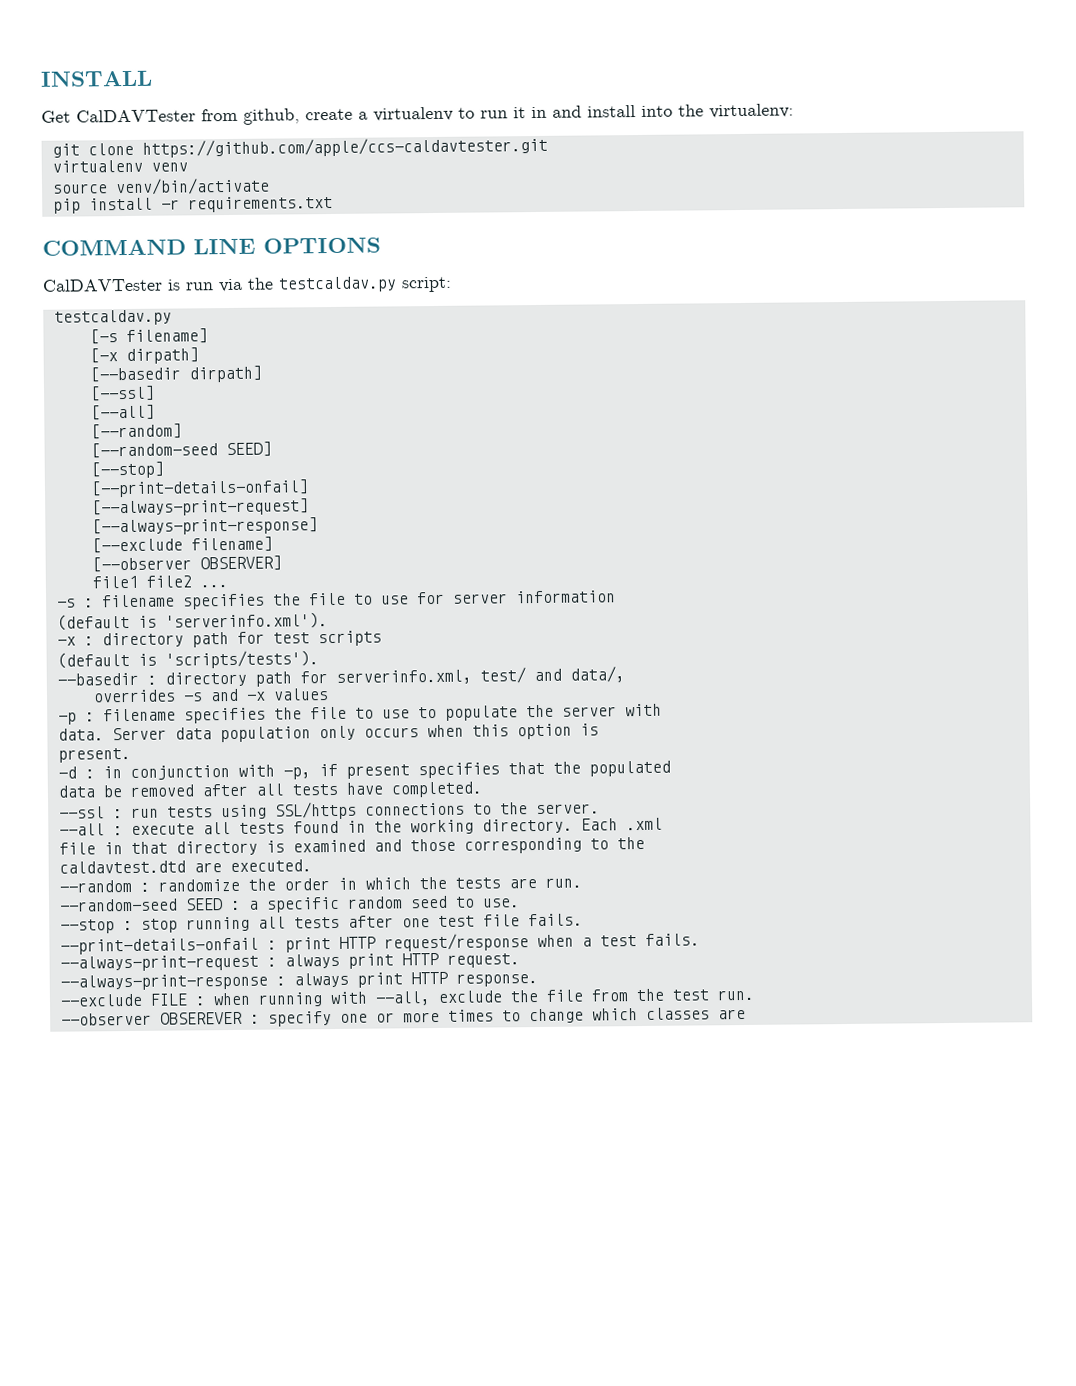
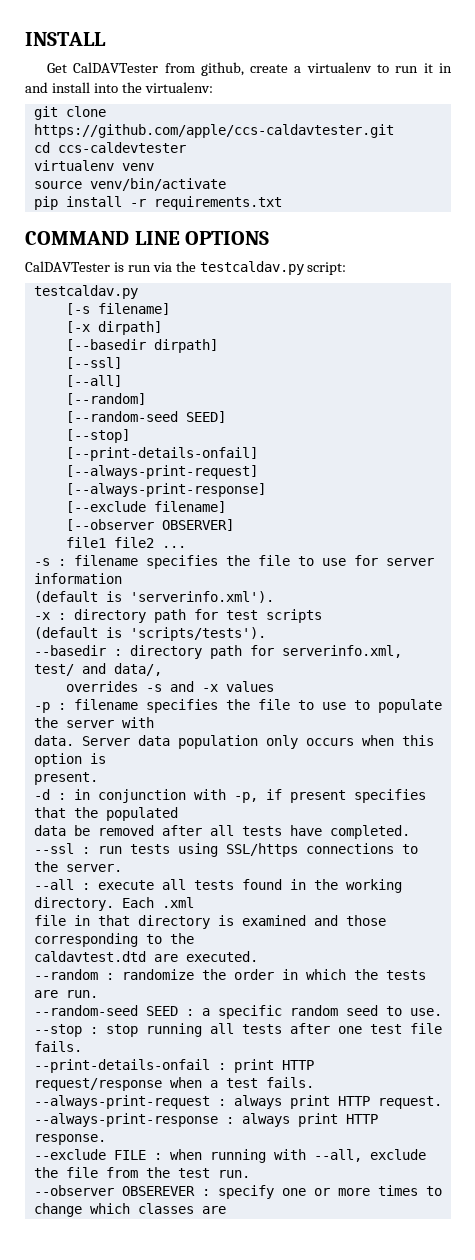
+ cd ccs-caldevtester

